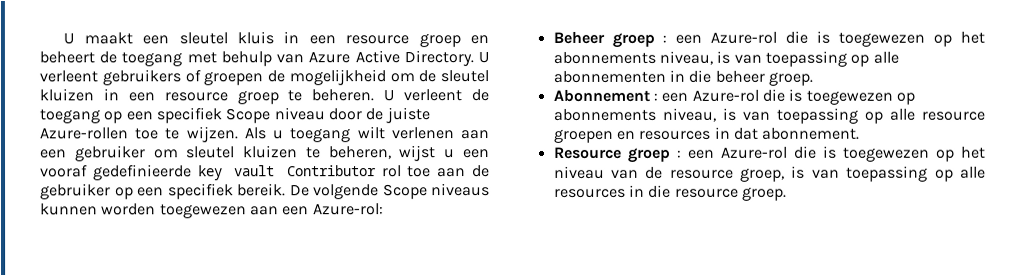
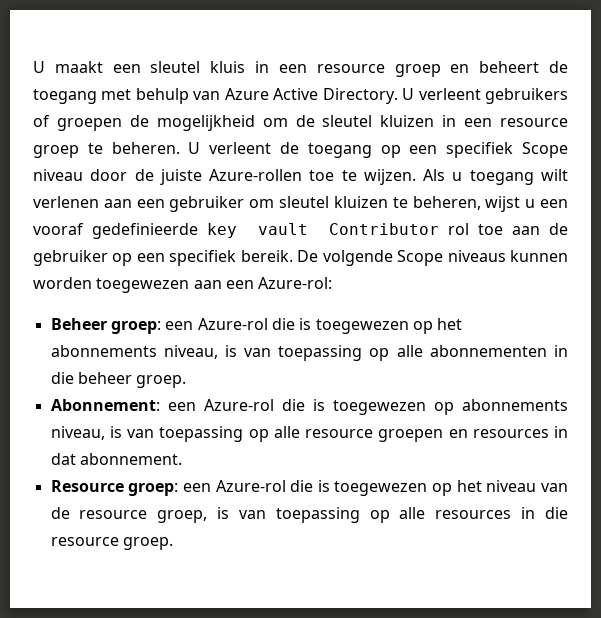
- Beheer groep : een Azure-rol die is toegewezen op het abonnements niveau, is van toepassing op alle abonnementen in die beheer groep.
+ Beheer groep: een Azure-rol die is toegewezen op het abonnements niveau, is van toepassing op alle abonnementen in die beheer groep.
- Abonnement : een Azure-rol die is toegewezen op abonnements niveau, is van toepassing op alle resource groepen en resources in dat abonnement.
+ Abonnement: een Azure-rol die is toegewezen op abonnements niveau, is van toepassing op alle resource groepen en resources in dat abonnement.
- Resource groep : een Azure-rol die is toegewezen op het niveau van de resource groep, is van toepassing op alle resources in die resource groep.
+ Resource groep: een Azure-rol die is toegewezen op het niveau van de resource groep, is van toepassing op alle resources in die resource groep.

